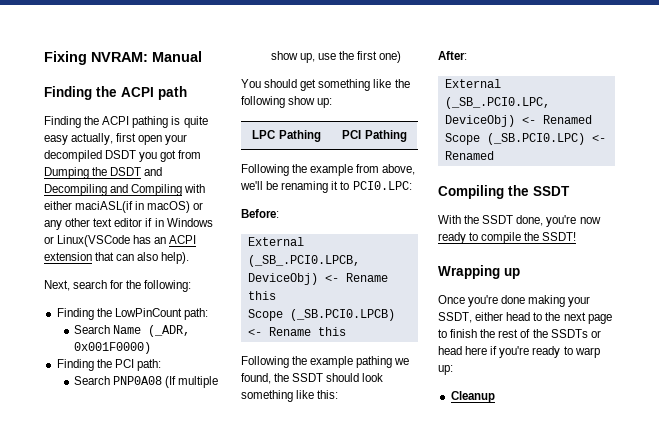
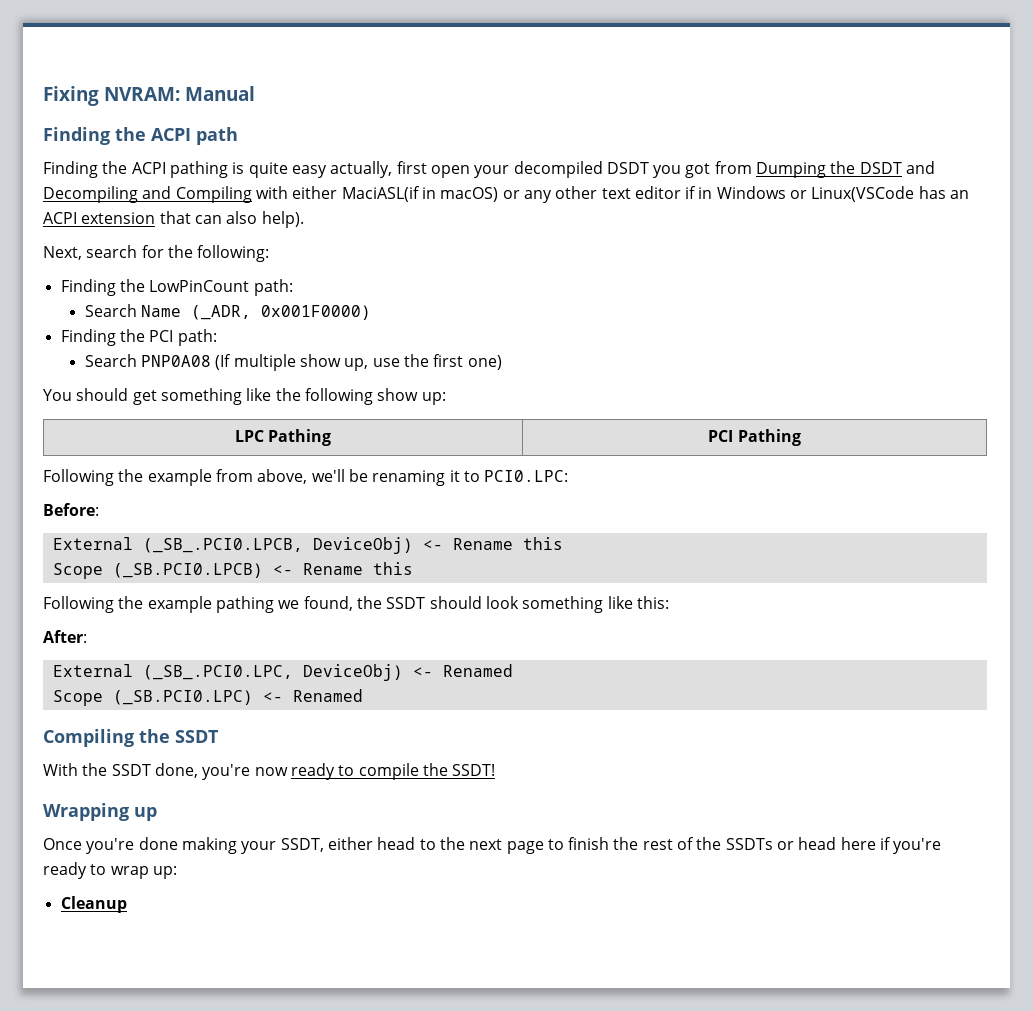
- Finding the ACPI pathing is quite easy actually, first open your decompiled DSDT you got from Dumping the DSDT and Decompiling and Compiling with either maciASL(if in macOS) or any other text editor if in Windows or Linux(VSCode has an ACPI extension that can also help).
+ Finding the ACPI pathing is quite easy actually, first open your decompiled DSDT you got from Dumping the DSDT and Decompiling and Compiling with either MaciASL(if in macOS) or any other text editor if in Windows or Linux(VSCode has an ACPI extension that can also help).
- Once you're done making your SSDT, either head to the next page to finish the rest of the SSDTs or head here if you're ready to warp up:
+ Once you're done making your SSDT, either head to the next page to finish the rest of the SSDTs or head here if you're ready to wrap up:

